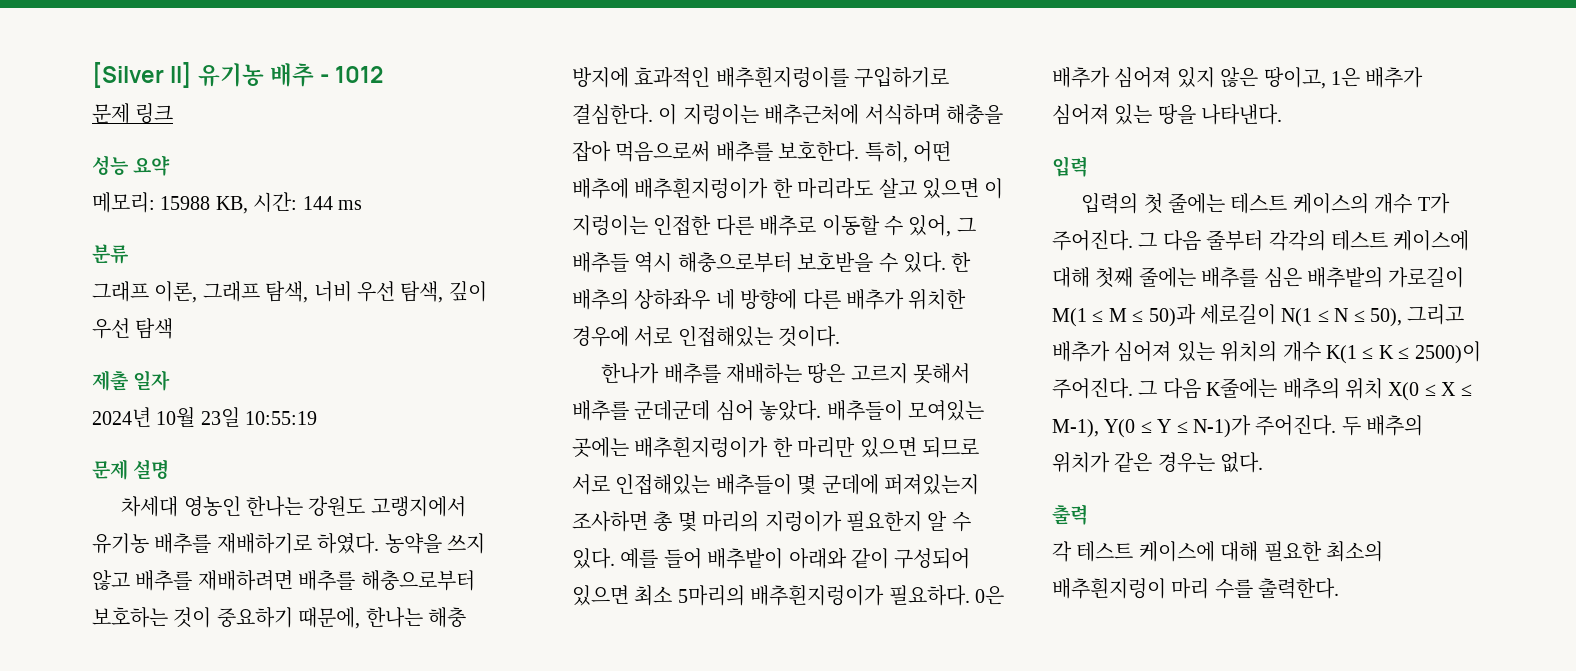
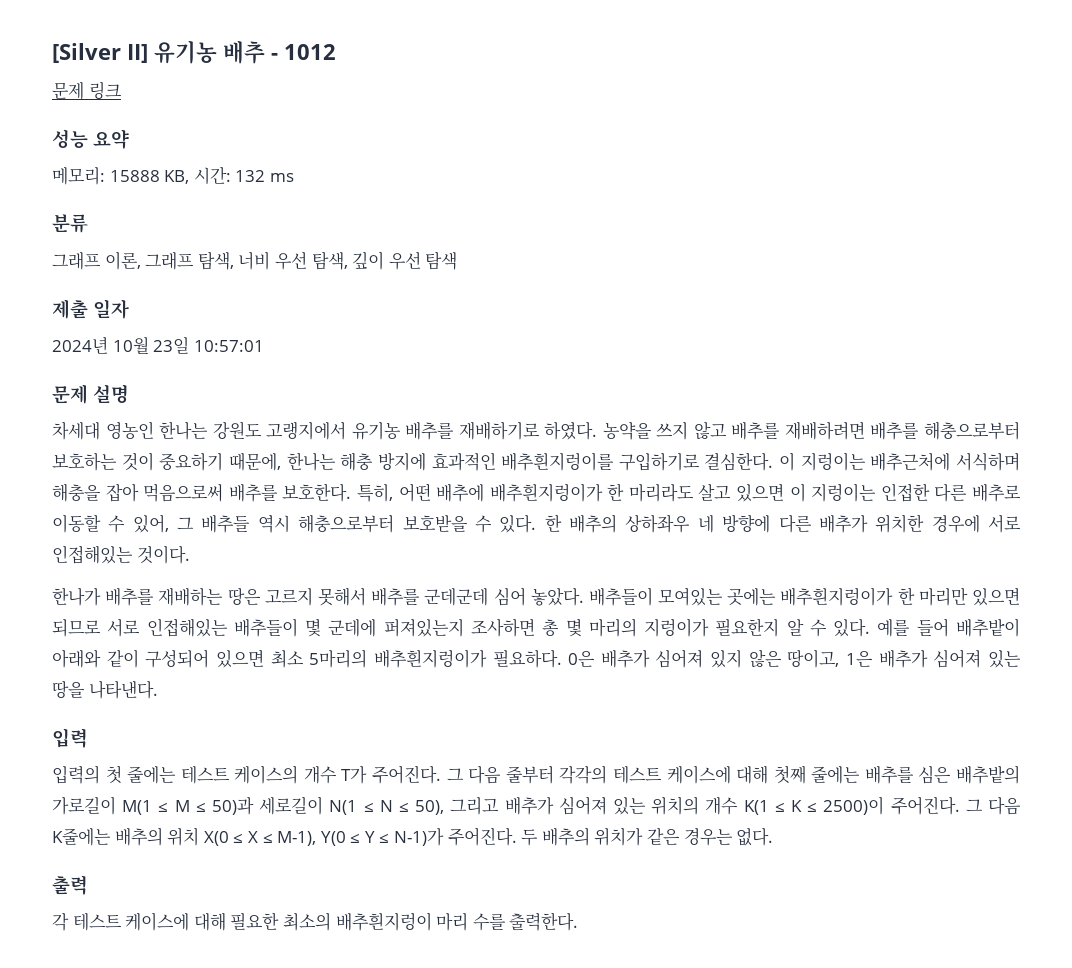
- 메모리: 15988 KB, 시간: 144 ms
+ 메모리: 15888 KB, 시간: 132 ms
- 2024년 10월 23일 10:55:19
+ 2024년 10월 23일 10:57:01

